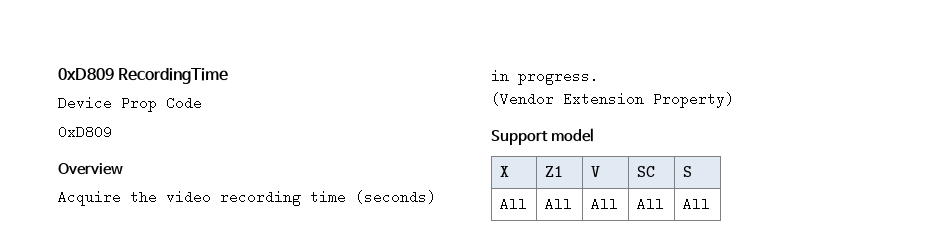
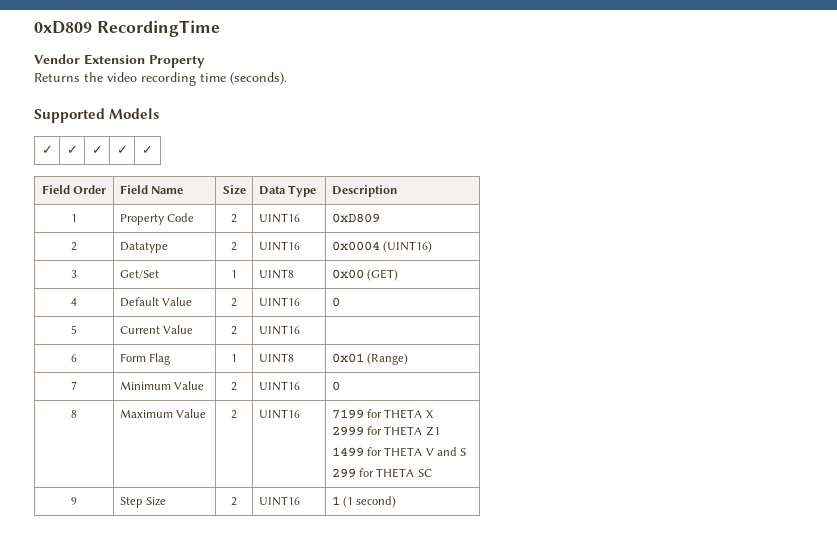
- Device Prop Code
- 0xD809
- Overview
- Acquire the video recording time (seconds) in progress.
- (Vendor Extension Property)
- Support model
- X | Z1 | V | SC | S
- All | All | All | All | All
+ Vendor Extension Property
+ Returns the video recording time (seconds).
+ Supported Models
+ ✓ | ✓ | ✓ | ✓ | ✓
+ Field Order | Field Name | Size | Data Type | Description
+ 1 | Property Code | 2 | UINT16 | 0xD809
+ 2 | Datatype | 2 | UINT16 | 0x0004 (UINT16)
+ 3 | Get/Set | 1 | UINT8 | 0x00 (GET)
+ 4 | Default Value | 2 | UINT16 | 0
+ 5 | Current Value | 2 | UINT16 |
+ 6 | Form Flag | 1 | UINT8 | 0x01 (Range)
+ 7 | Minimum Value | 2 | UINT16 | 0
+ 8 | Maximum Value | 2 | UINT16 | 7199 for THETA X
+ 2999 for THETA Z1
+ 1499 for THETA V and S
+ 299 for THETA SC
+ 9 | Step Size | 2 | UINT16 | 1 (1 second)

